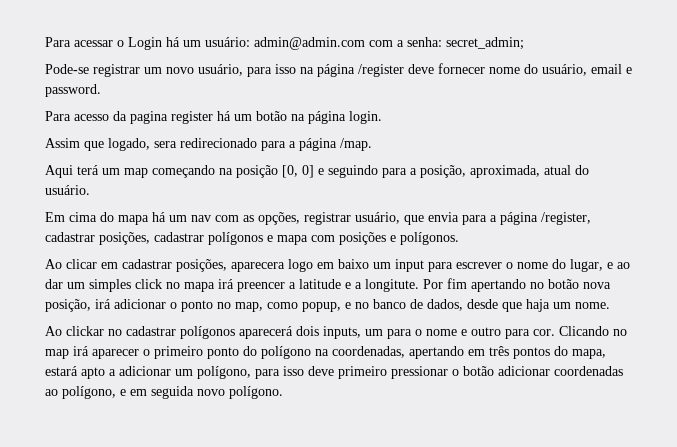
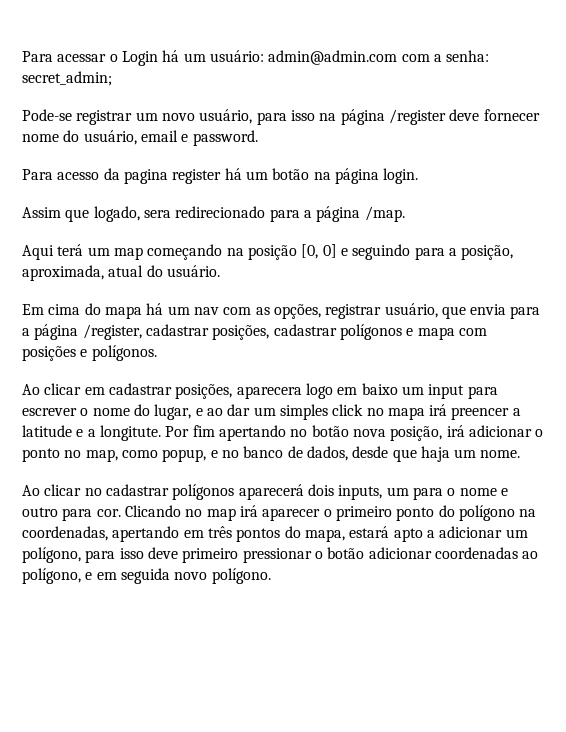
- Ao clickar no cadastrar polígonos aparecerá dois inputs, um para o nome e outro para cor.
+ Ao clicar no cadastrar polígonos aparecerá dois inputs, um para o nome e outro para cor.

